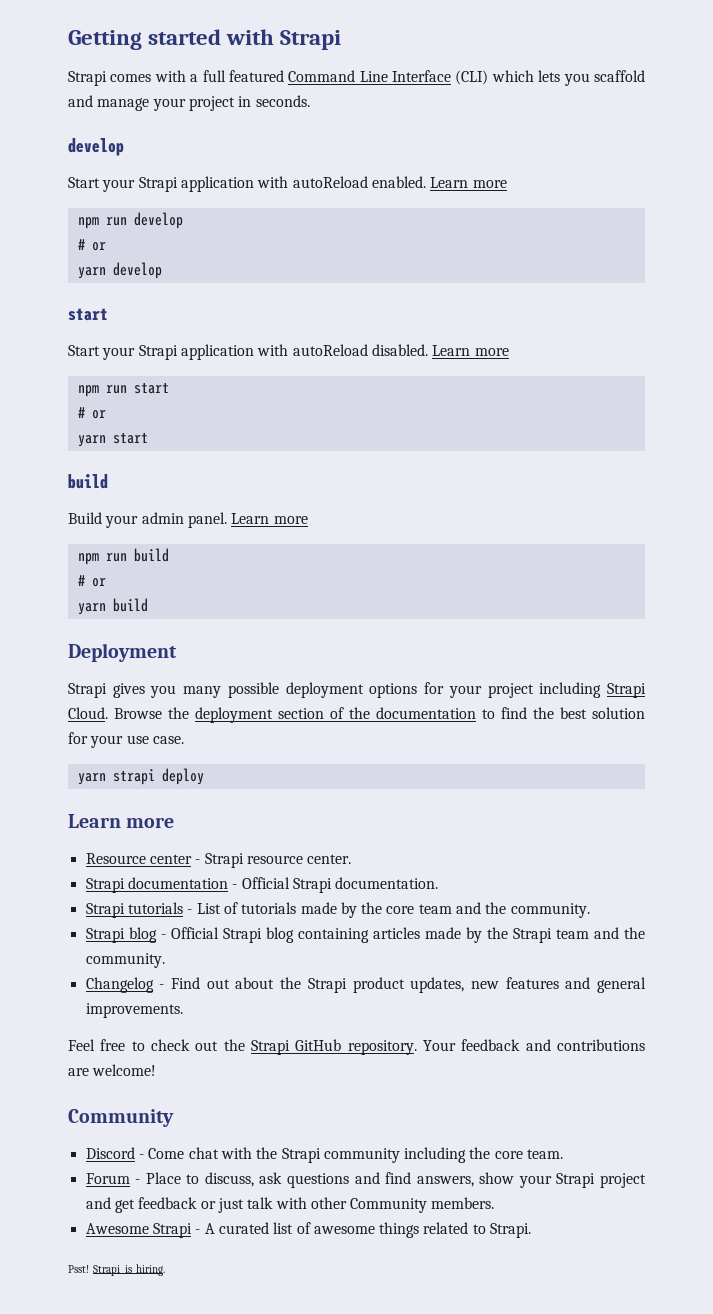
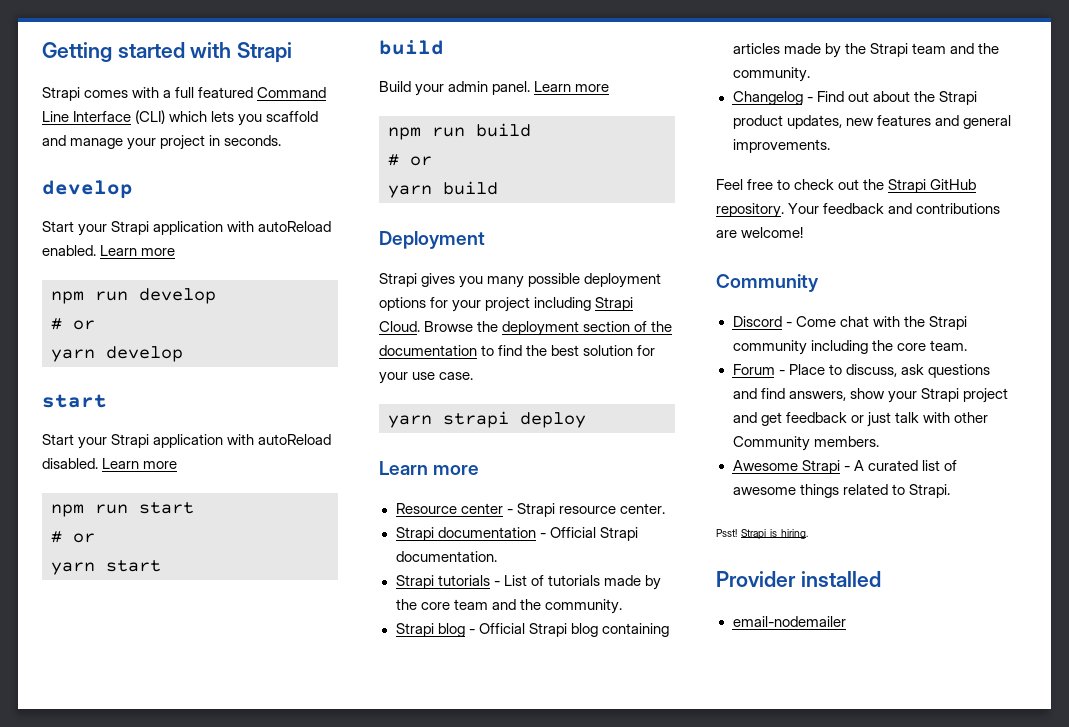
+ Provider installed
+ email-nodemailer

